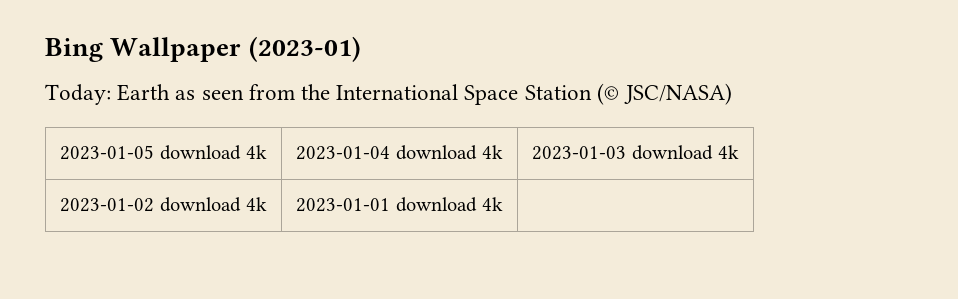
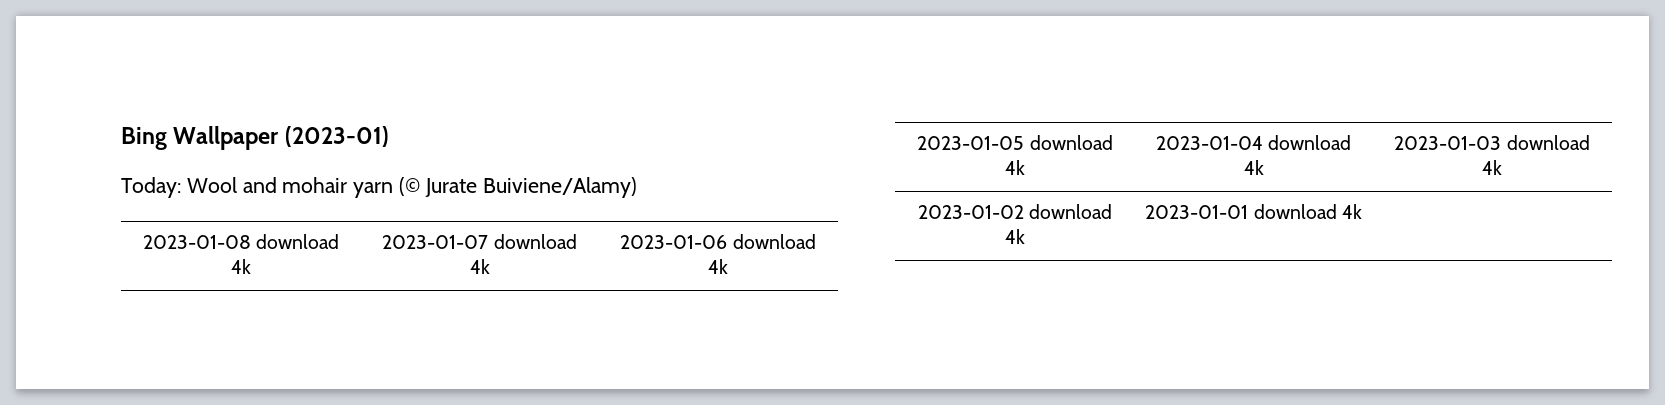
- Today: Earth as seen from the International Space Station (© JSC/NASA)
+ Today: Wool and mohair yarn (© Jurate Buiviene/Alamy)
+ 2023-01-08 download 4k | 2023-01-07 download 4k | 2023-01-06 download 4k

